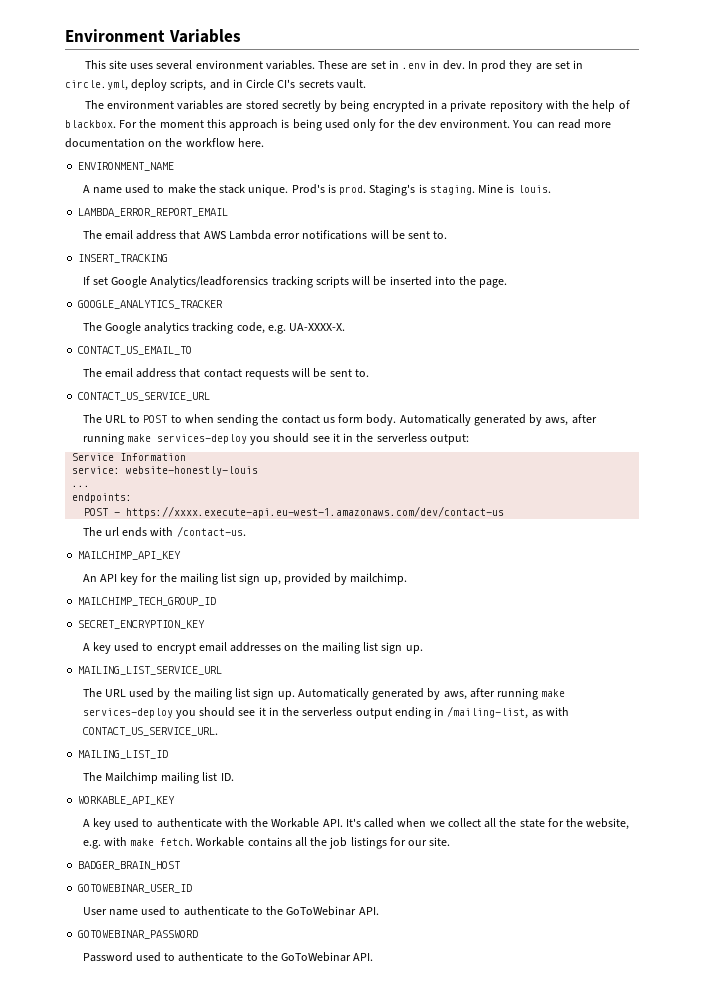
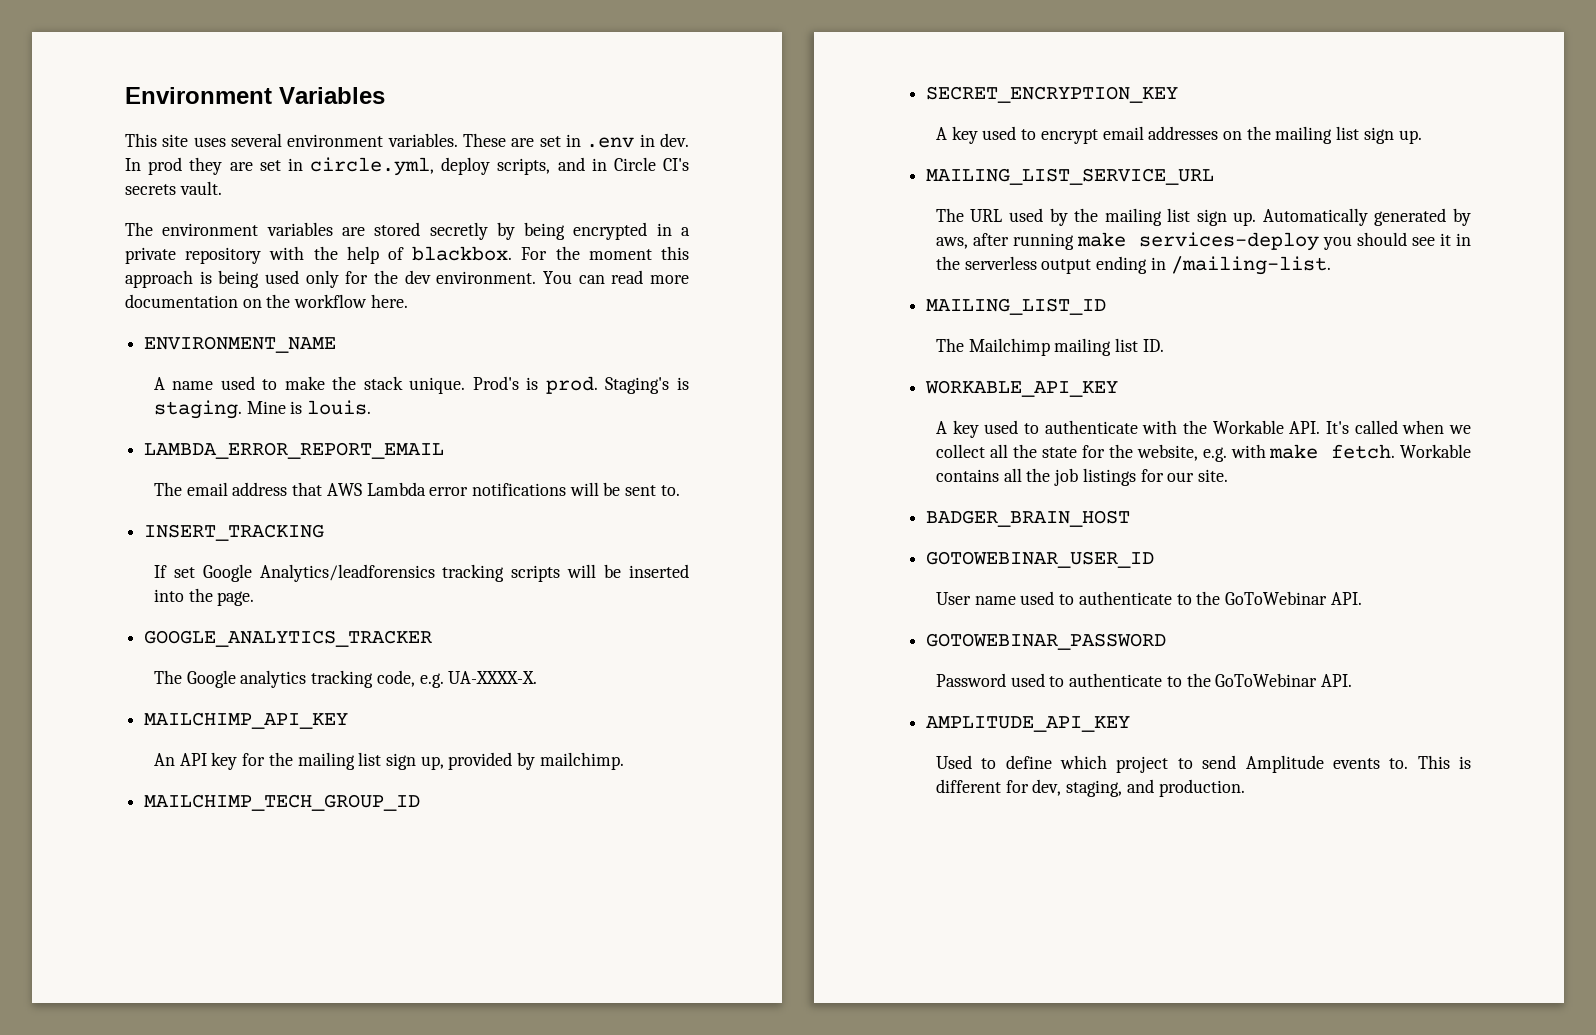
- CONTACT_US_EMAIL_TO
- The email address that contact requests will be sent to.
- CONTACT_US_SERVICE_URL
- The URL to POST to when sending the contact us form body. Automatically generated by aws, after running make services-deploy you should see it in the serverless output:
- Service Information
- service: website-honestly-louis
- ...
- endpoints:
- POST - https://xxxx.execute-api.eu-west-1.amazonaws.com/dev/contact-us
- The url ends with /contact-us.
- Automatically generated by aws, after running make services-deploy you should see it in the serverless output ending in /mailing-list, as with CONTACT_US_SERVICE_URL.
+ Automatically generated by aws, after running make services-deploy you should see it in the serverless output ending in /mailing-list.
+ AMPLITUDE_API_KEY
+ Used to define which project to send Amplitude events to. This is different for dev, staging, and production.

